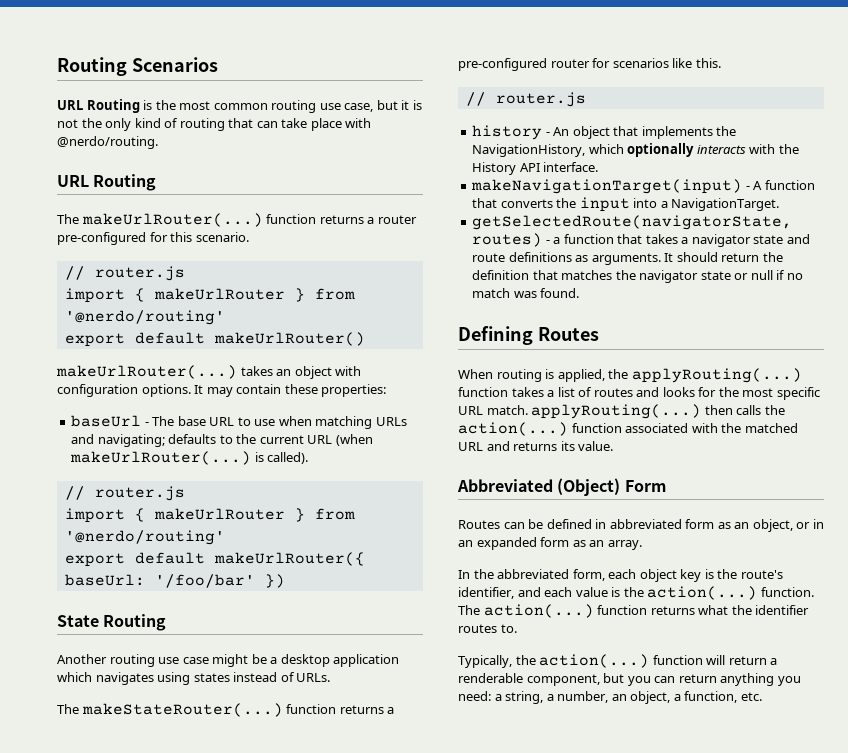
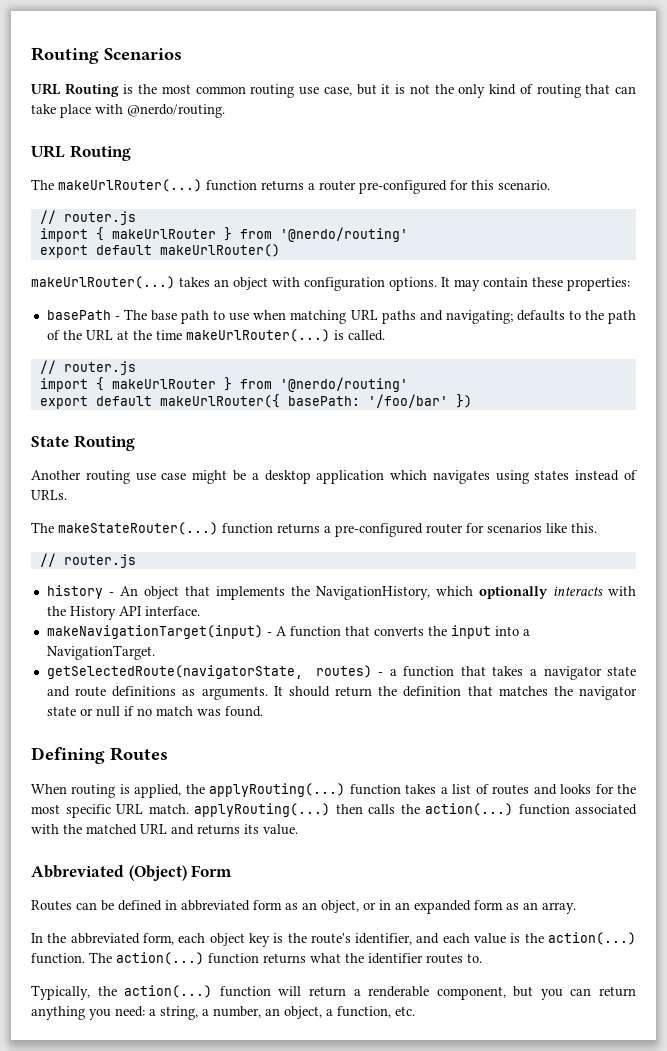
- baseUrl - The base URL to use when matching URLs and navigating; defaults to the current URL (when makeUrlRouter(...) is called).
+ basePath - The base path to use when matching URL paths and navigating; defaults to the path of the URL at the time makeUrlRouter(...) is called.
- export default makeUrlRouter({ baseUrl: '/foo/bar' })
+ export default makeUrlRouter({ basePath: '/foo/bar' })

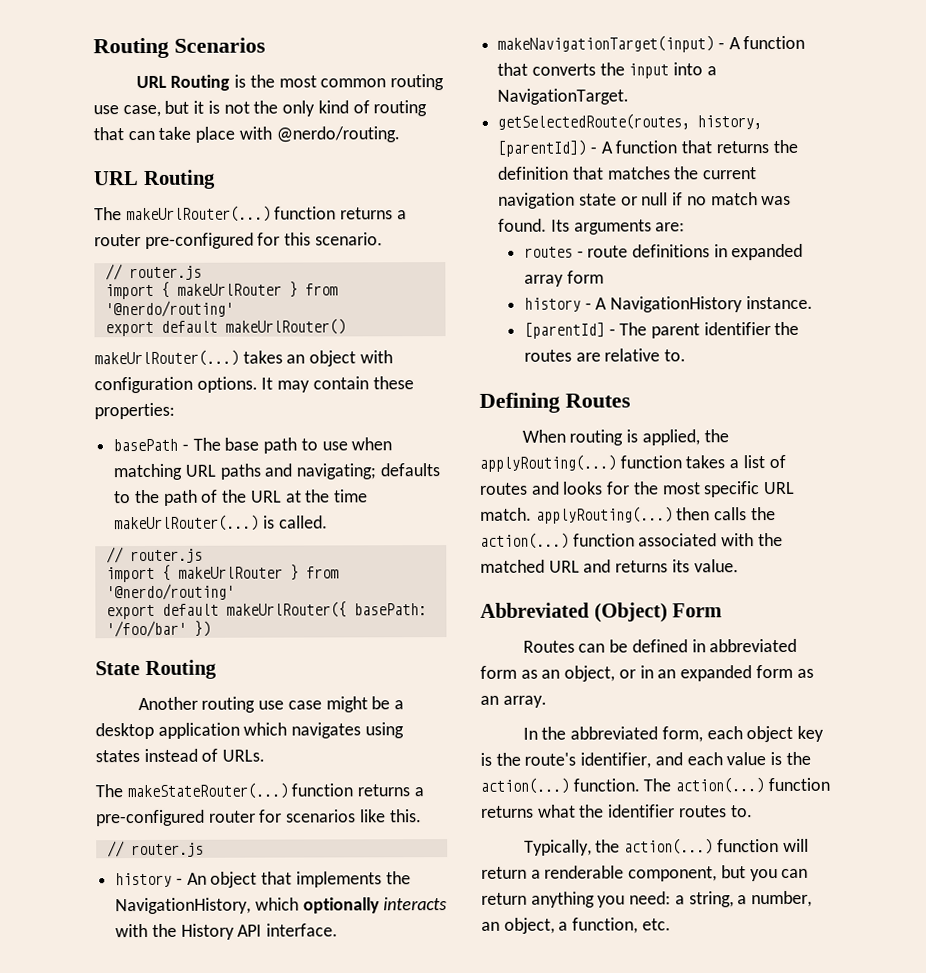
- getSelectedRoute(navigatorState, routes) - a function that takes a navigator state and route definitions as arguments. It should return the definition that matches the navigator state or null if no match was found.
+ getSelectedRoute(routes, history, [parentId]) - A function that returns the definition that matches the current navigation state or null if no match was found. Its arguments are:
+ routes - route definitions in expanded array form
+ history - A NavigationHistory instance.
+ [parentId] - The parent identifier the routes are relative to.

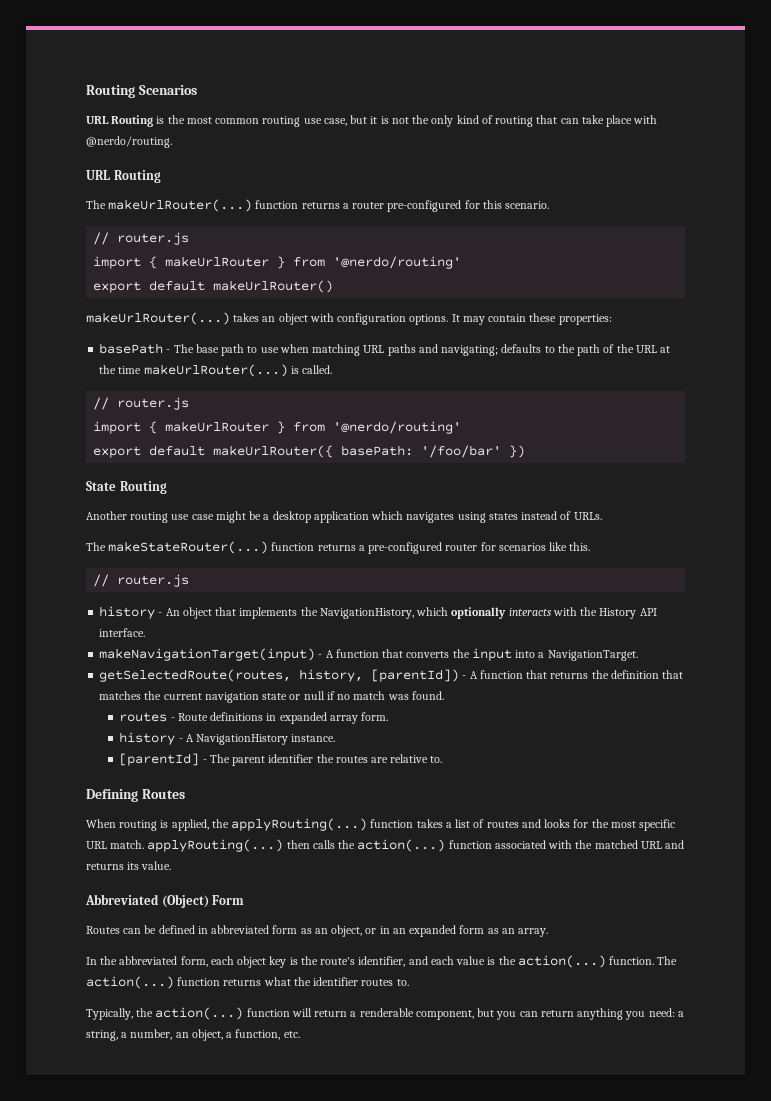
- Its arguments are:
- routes - route definitions in expanded array form
+ routes - Route definitions in expanded array form.

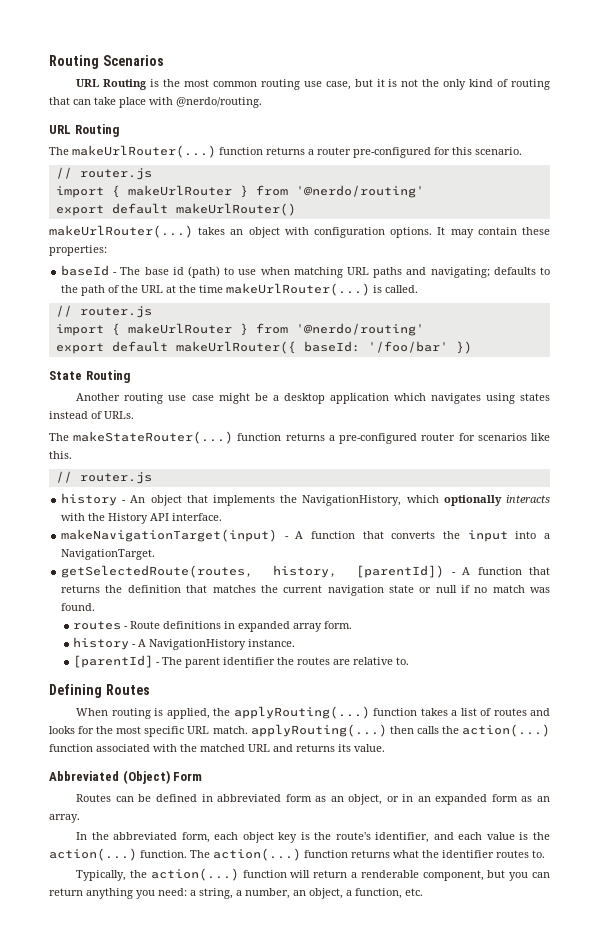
- basePath - The base path to use when matching URL paths and navigating; defaults to the path of the URL at the time makeUrlRouter(...) is called.
+ baseId - The base id (path) to use when matching URL paths and navigating; defaults to the path of the URL at the time makeUrlRouter(...) is called.
- export default makeUrlRouter({ basePath: '/foo/bar' })
+ export default makeUrlRouter({ baseId: '/foo/bar' })

